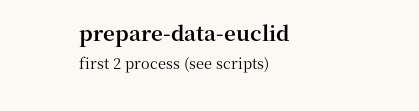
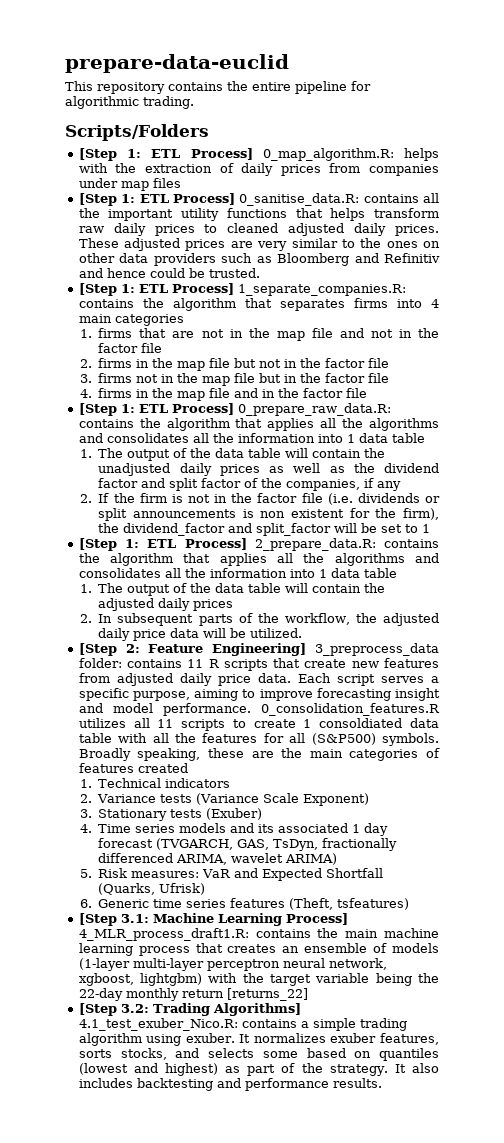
- first 2 process (see scripts)
+ This repository contains the entire pipeline for algorithmic trading.
+ Scripts/Folders
+ [Step 1: ETL Process] 0_map_algorithm.R: helps with the extraction of daily prices from companies under map files
+ [Step 1: ETL Process] 0_sanitise_data.R: contains all the important utility functions that helps transform raw daily prices to cleaned adjusted daily prices. These adjusted prices are very similar to the ones on other data providers such as Bloomberg and Refinitiv and hence could be trusted.
+ [Step 1: ETL Process] 1_separate_companies.R: contains the algorithm that separates firms into 4 main categories
+ 1. firms that are not in the map file and not in the factor file
+ 2. firms in the map file but not in the factor file
+ 3. firms not in the map file but in the factor file
+ 4. firms in the map file and in the factor file
+ [Step 1: ETL Process] 0_prepare_raw_data.R: contains the algorithm that applies all the algorithms and consolidates all the information into 1 data table
+ 1. The output of the data table will contain the unadjusted daily prices as well as the dividend factor and split factor of the companies, if any
+ 2. If the firm is not in the factor file (i.e. dividends or split announcements is non existent for the firm), the dividend_factor and split_factor will be set to 1
+ [Step 1: ETL Process] 2_prepare_data.R: contains the algorithm that applies all the algorithms and consolidates all the information into 1 data table
+ 1. The output of the data table will contain the adjusted daily prices
+ 2. In subsequent parts of the workflow, the adjusted daily price data will be utilized.
+ [Step 2: Feature Engineering] 3_preprocess_data folder: contains 11 R scripts that create new features from adjusted daily price data. Each script serves a specific purpose, aiming to improve forecasting insight and model performance. 0_consolidation_features.R utilizes all 11 scripts to create 1 consoldiated data table with all the features for all (S&P500) symbols. Broadly speaking, these are the main categories of features created
+ 1. Technical indicators
+ 2. Variance tests (Variance Scale Exponent)
+ 3. Stationary tests (Exuber)
+ 4. Time series models and its associated 1 day forecast (TVGARCH, GAS, TsDyn, fractionally differenced ARIMA, wavelet ARIMA)
+ 5. Risk measures: VaR and Expected Shortfall (Quarks, Ufrisk)
+ 6. Generic time series features (Theft, tsfeatures)
+ [Step 3.1: Machine Learning Process] 4_MLR_process_draft1.R: contains the main machine learning process that creates an ensemble of models (1-layer multi-layer perceptron neural network, xgboost, lightgbm) with the target variable being the 22-day monthly return [returns_22]
+ [Step 3.2: Trading Algorithms] 4.1_test_exuber_Nico.R: contains a simple trading algorithm using exuber. It normalizes exuber features, sorts stocks, and selects some based on quantiles (lowest and highest) as part of the strategy. It also includes backtesting and performance results.

